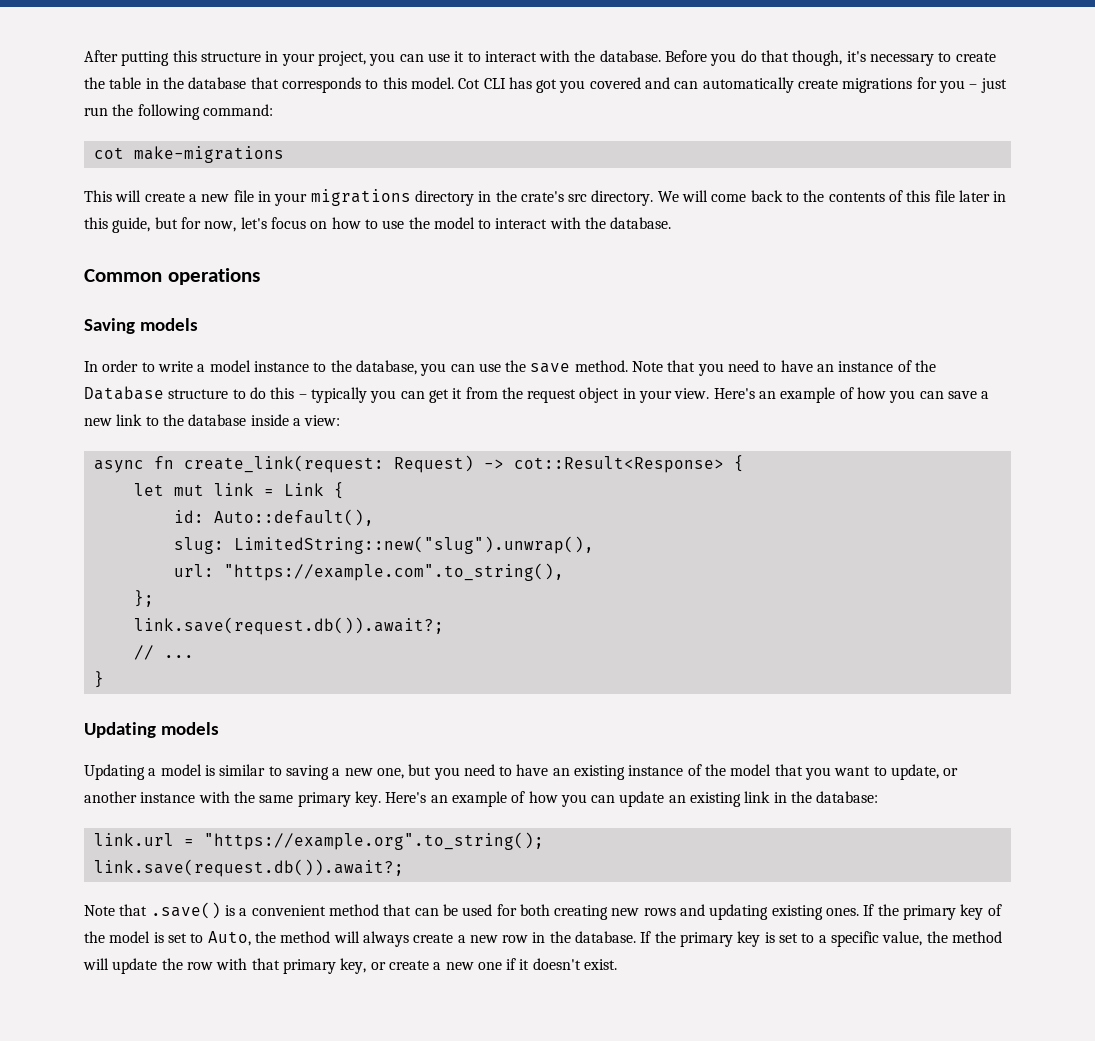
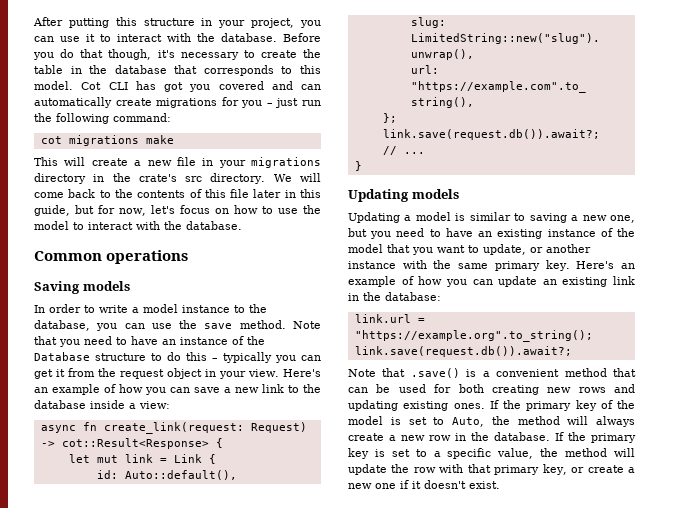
- cot make-migrations
+ cot migrations make

